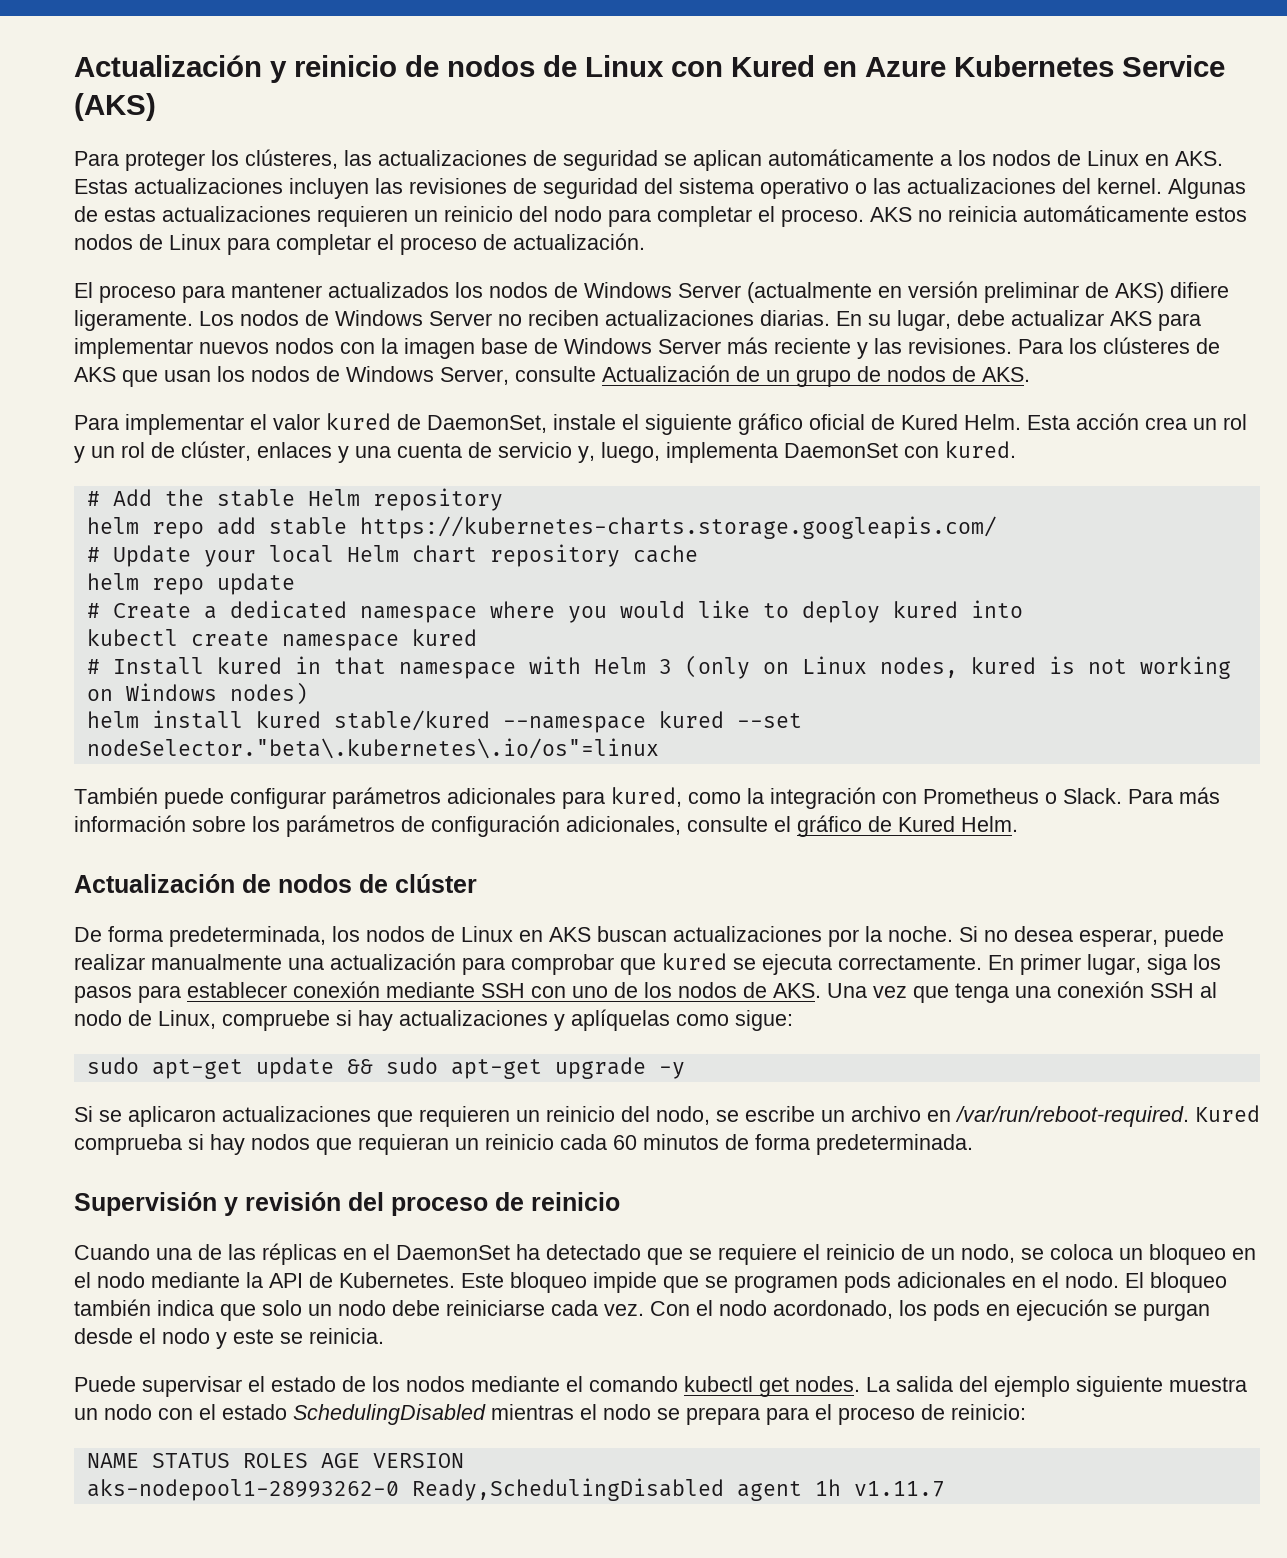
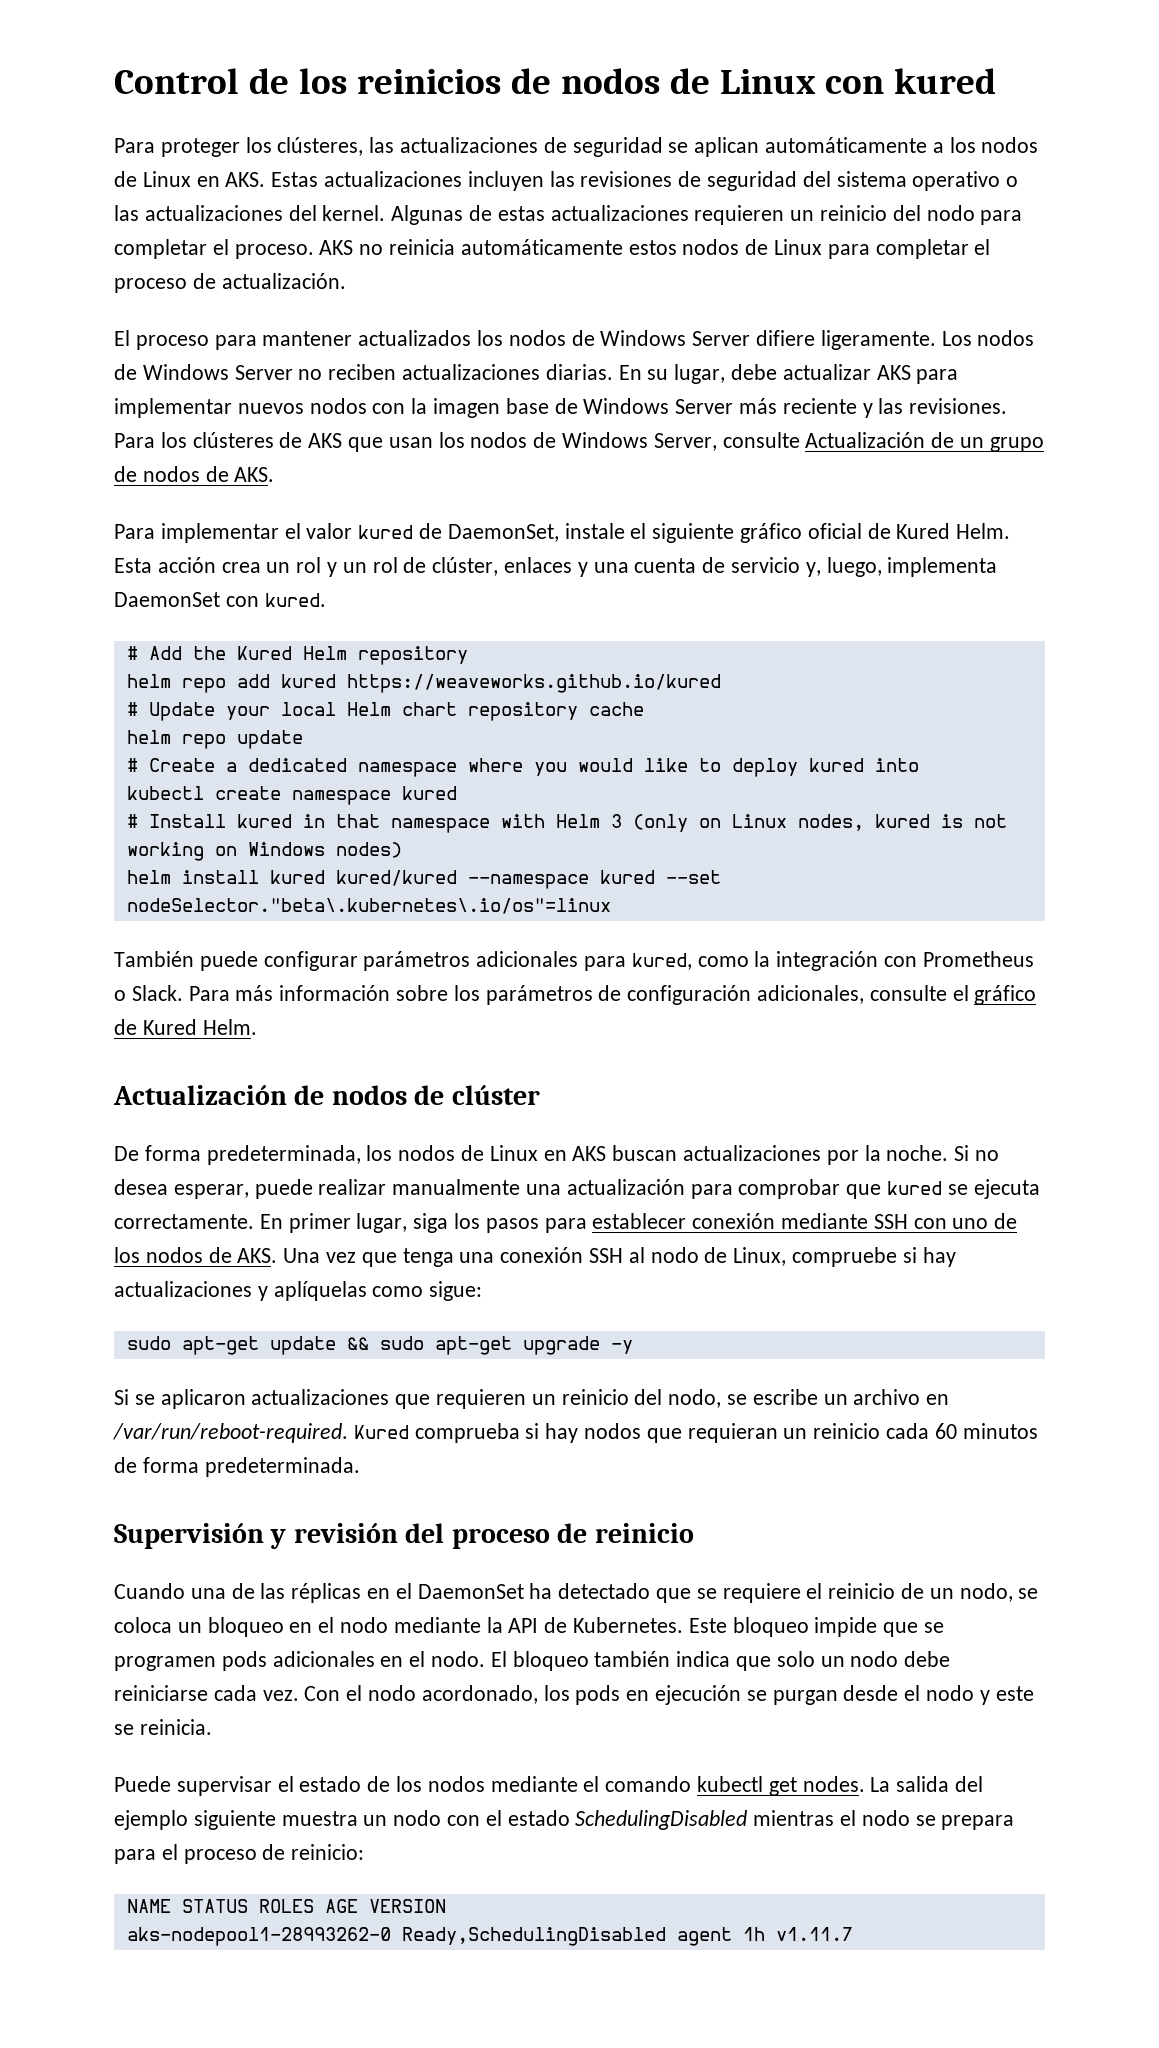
- Actualización y reinicio de nodos de Linux con Kured en Azure Kubernetes Service (AKS)
+ Control de los reinicios de nodos de Linux con kured
- El proceso para mantener actualizados los nodos de Windows Server (actualmente en versión preliminar de AKS) difiere ligeramente.
+ El proceso para mantener actualizados los nodos de Windows Server difiere ligeramente.
- # Add the stable Helm repository
+ # Add the Kured Helm repository
- helm repo add stable https://kubernetes-charts.storage.googleapis.com/
+ helm repo add kured https://weaveworks.github.io/kured
- helm install kured stable/kured --namespace kured --set nodeSelector."beta\.kubernetes\.io/os"=linux
+ helm install kured kured/kured --namespace kured --set nodeSelector."beta\.kubernetes\.io/os"=linux

